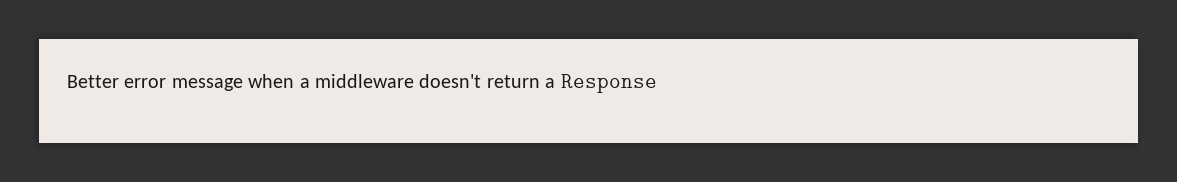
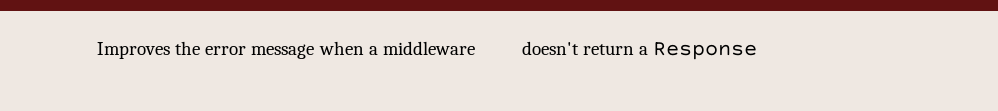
- Better error message when a middleware doesn't return a Response
+ Improves the error message when a middleware doesn't return a Response

